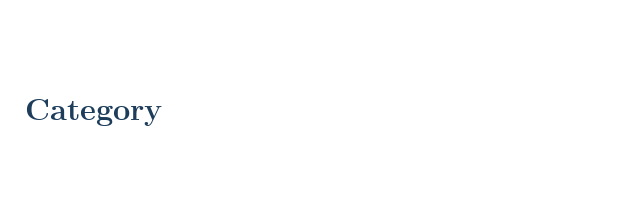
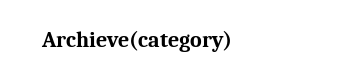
- Category
+ Archieve(category)

